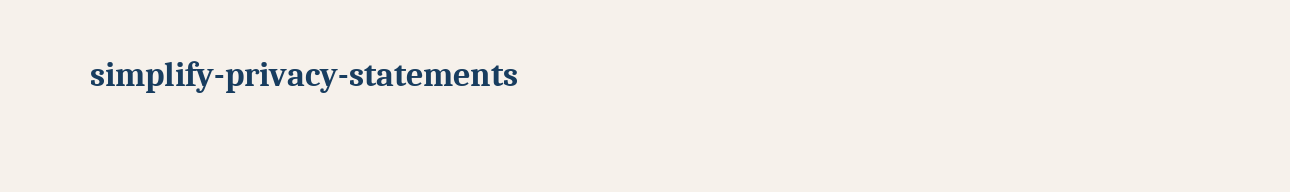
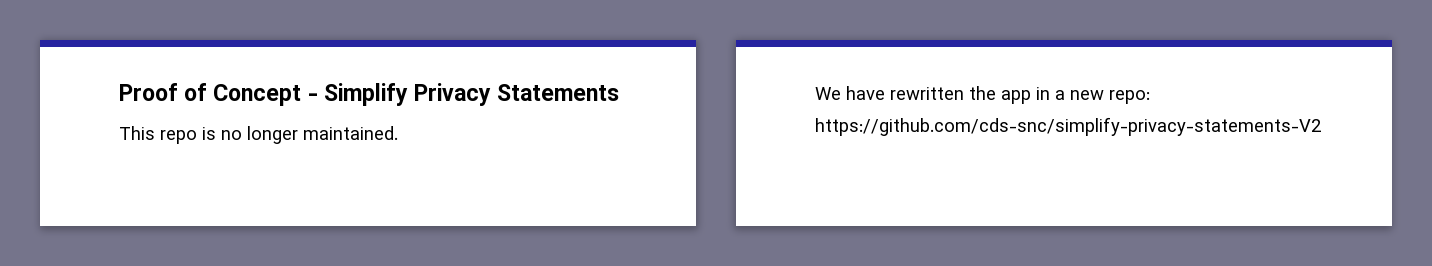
- simplify-privacy-statements
+ Proof of Concept - Simplify Privacy Statements
+ This repo is no longer maintained.
+ We have rewritten the app in a new repo: https://github.com/cds-snc/simplify-privacy-statements-V2

